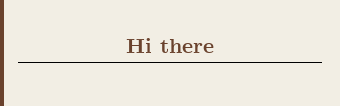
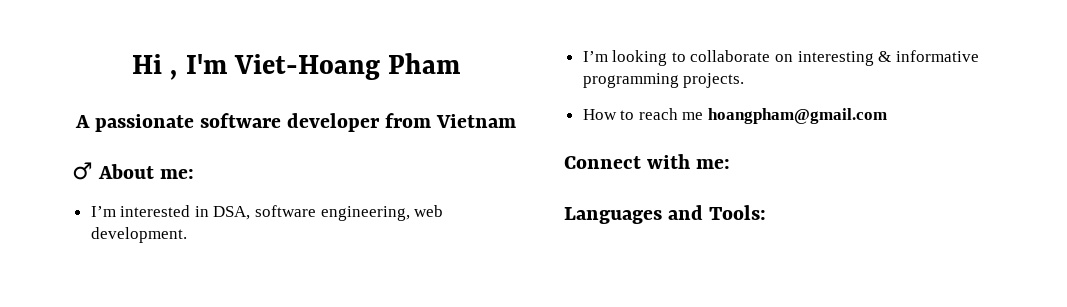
- Hi there
+ Hi , I'm Viet-Hoang Pham
+ A passionate software developer from Vietnam
+ ♂ About me:
+ I’m interested in DSA, software engineering, web development.
+ I’m looking to collaborate on interesting & informative programming projects.
+ How to reach me hoangpham@gmail.com
+ Connect with me:
+ Languages and Tools:

